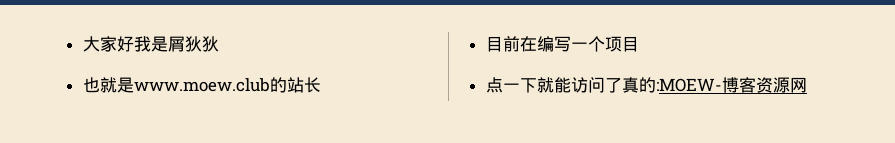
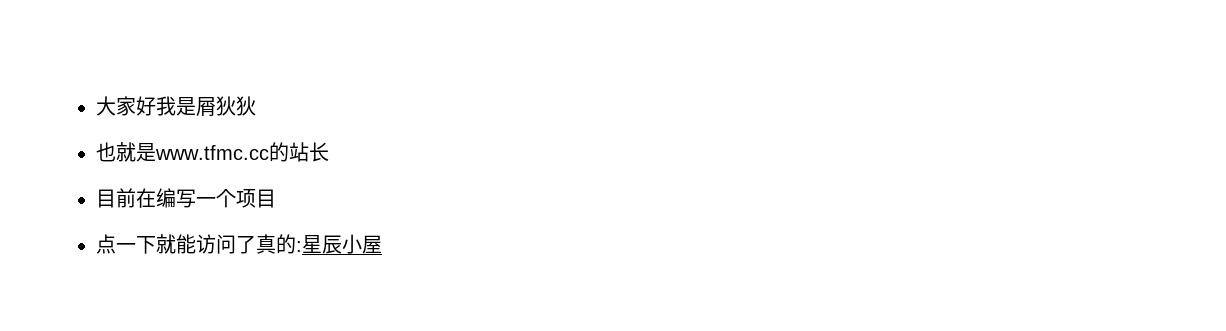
- 也就是www.moew.club的站长
+ 也就是www.tfmc.cc的站长
- 点一下就能访问了真的:MOEW-博客资源网
+ 点一下就能访问了真的:星辰小屋

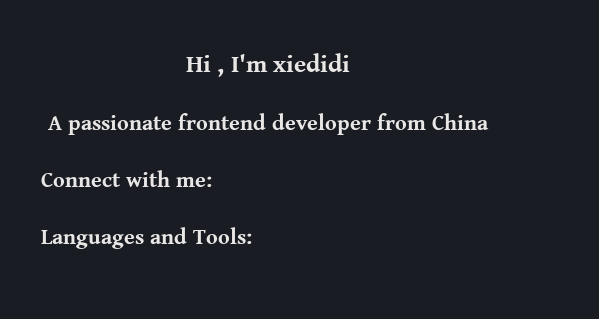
- 大家好我是屑狄狄
- 也就是www.tfmc.cc的站长
- 目前在编写一个项目
- 点一下就能访问了真的:星辰小屋
+ Hi , I'm xiedidi
+ A passionate frontend developer from China
+ Connect with me:
+ Languages and Tools:

